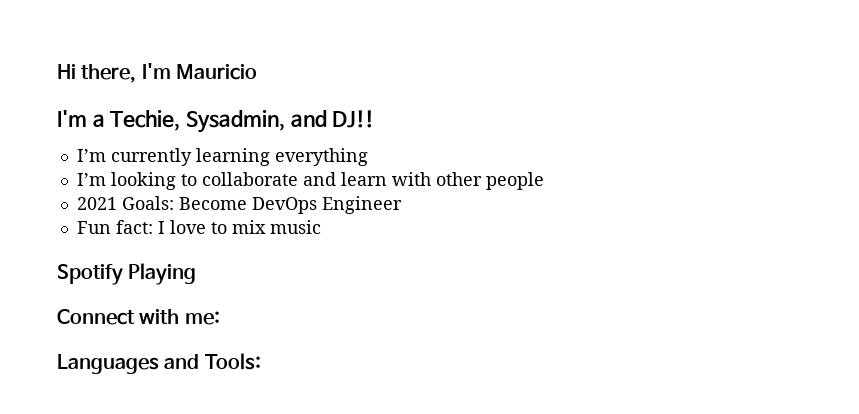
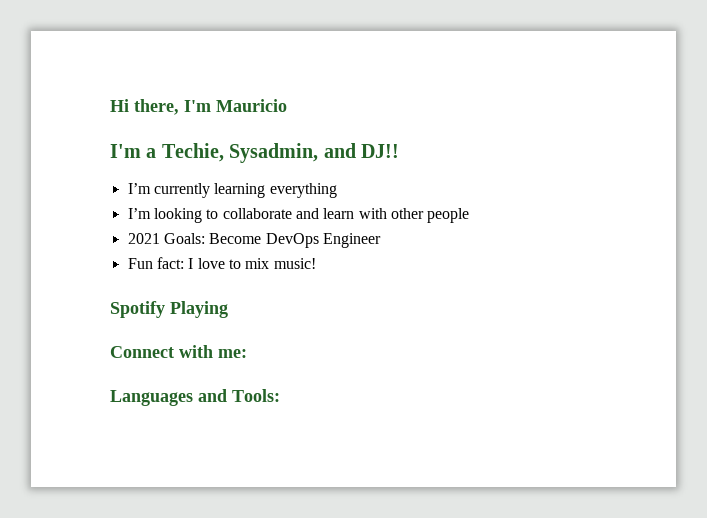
- Fun fact: I love to mix music
+ Fun fact: I love to mix music!

